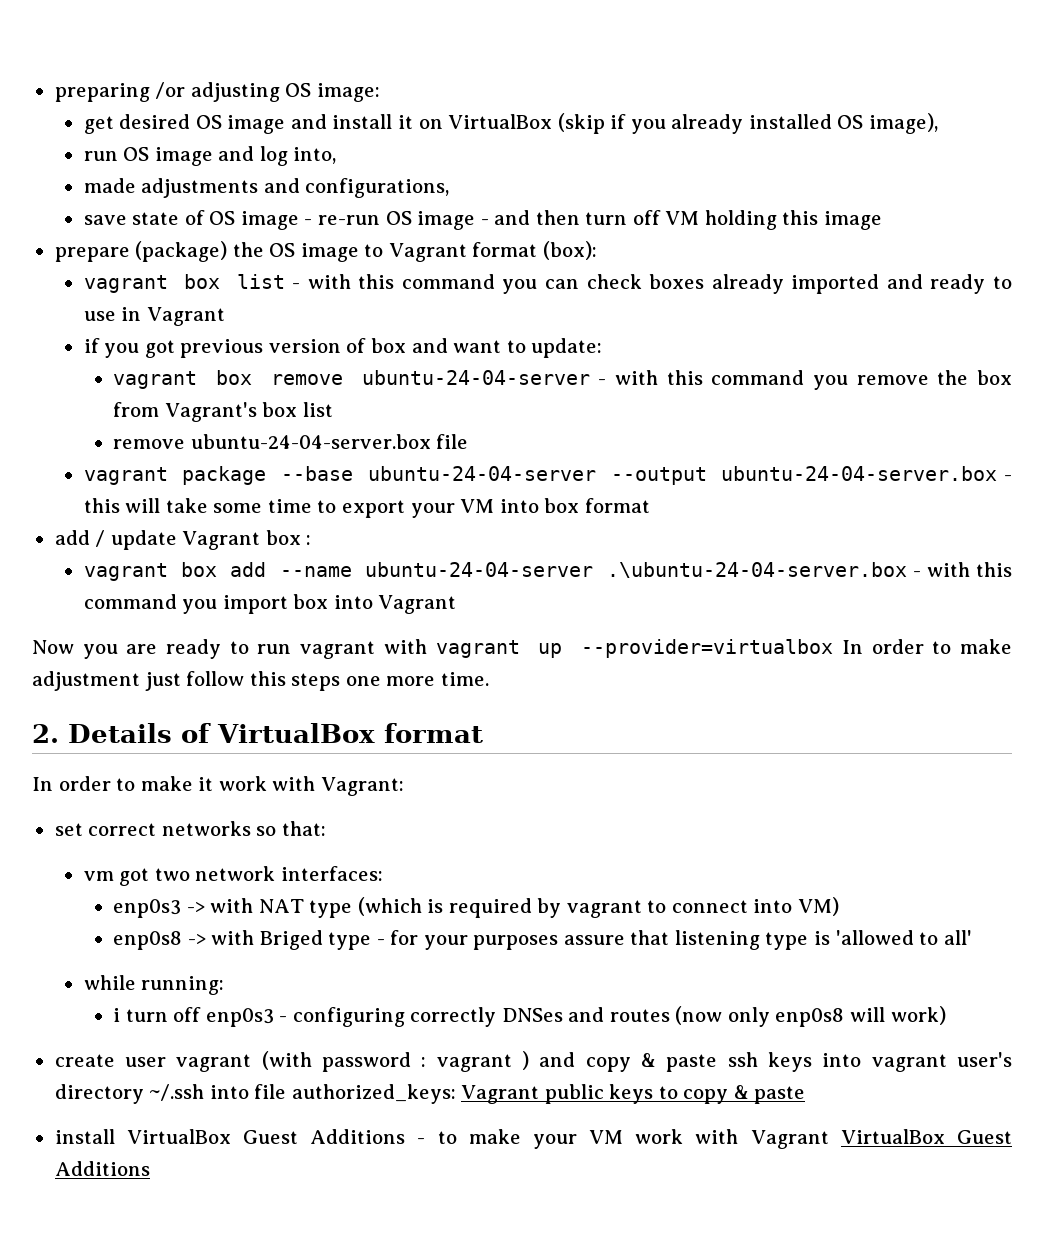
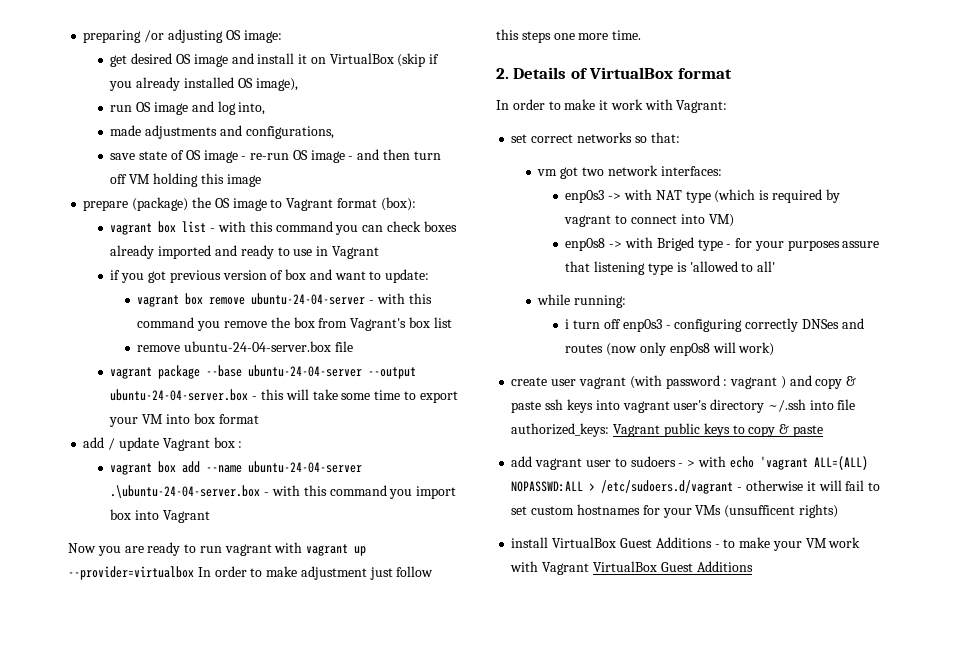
+ add vagrant user to sudoers - > with echo 'vagrant ALL=(ALL) NOPASSWD:ALL > /etc/sudoers.d/vagrant - otherwise it will fail to set custom hostnames for your VMs (unsufficent rights)

